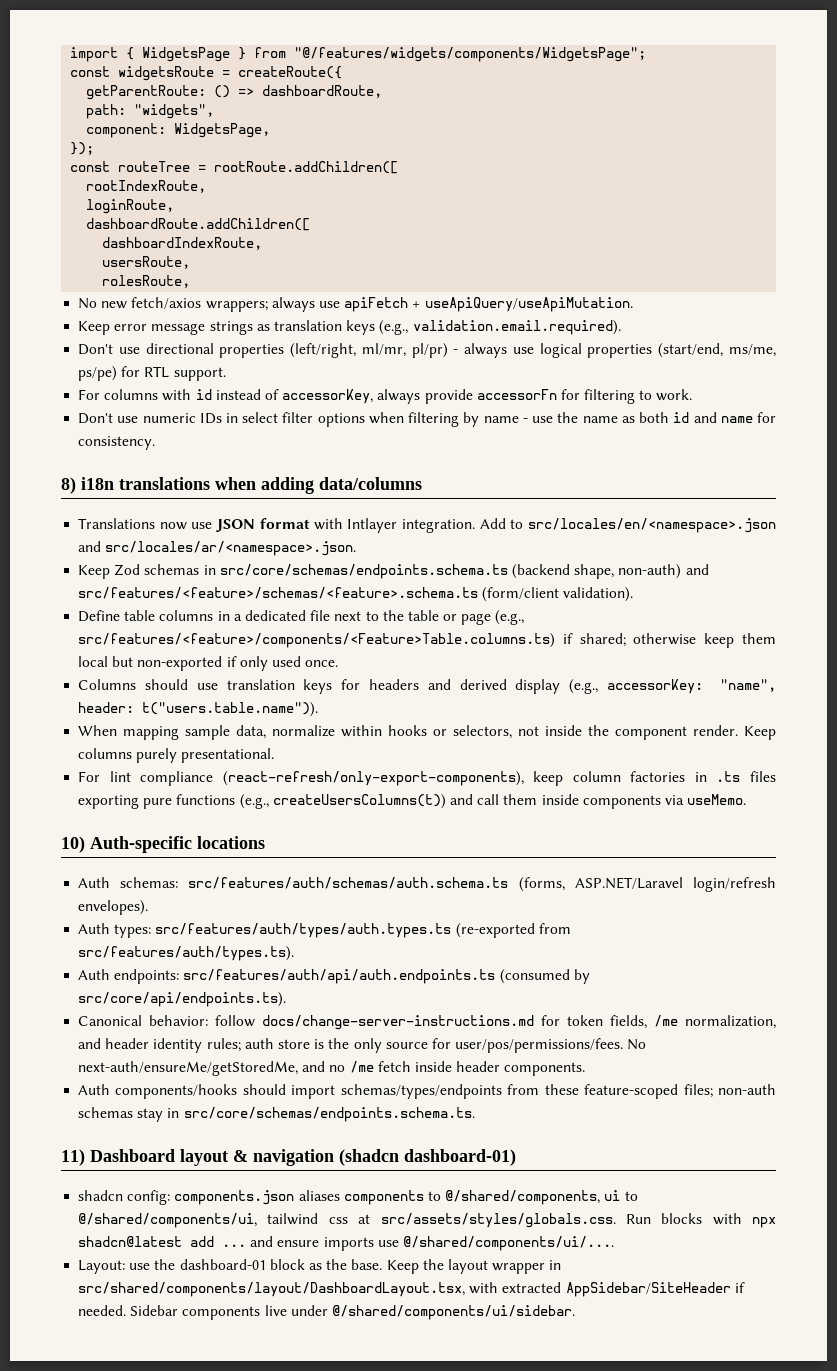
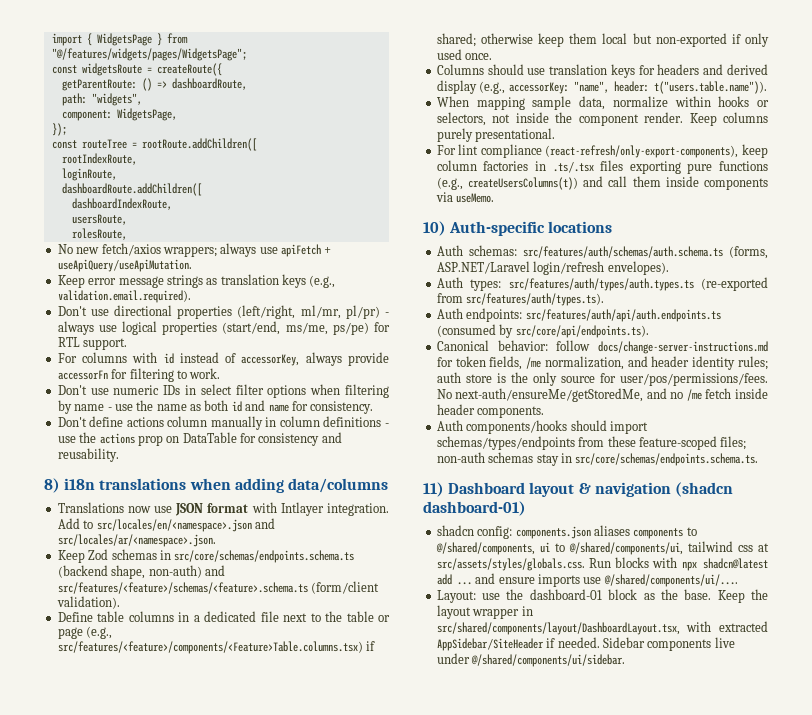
- import { WidgetsPage } from "@/features/widgets/components/WidgetsPage";
+ import { WidgetsPage } from "@/features/widgets/pages/WidgetsPage";
+ Don't define actions column manually in column definitions - use the actions prop on DataTable for consistency and reusability.
- Define table columns in a dedicated file next to the table or page (e.g., src/features/<feature>/components/<Feature>Table.columns.ts) if shared; otherwise keep them local but non-exported if only used once.
+ Define table columns in a dedicated file next to the table or page (e.g., src/features/<feature>/components/<Feature>Table.columns.tsx) if shared; otherwise keep them local but non-exported if only used once.
- For lint compliance (react-refresh/only-export-components), keep column factories in .ts files exporting pure functions (e.g., createUsersColumns(t)) and call them inside components via useMemo.
+ For lint compliance (react-refresh/only-export-components), keep column factories in .ts/.tsx files exporting pure functions (e.g., createUsersColumns(t)) and call them inside components via useMemo.

